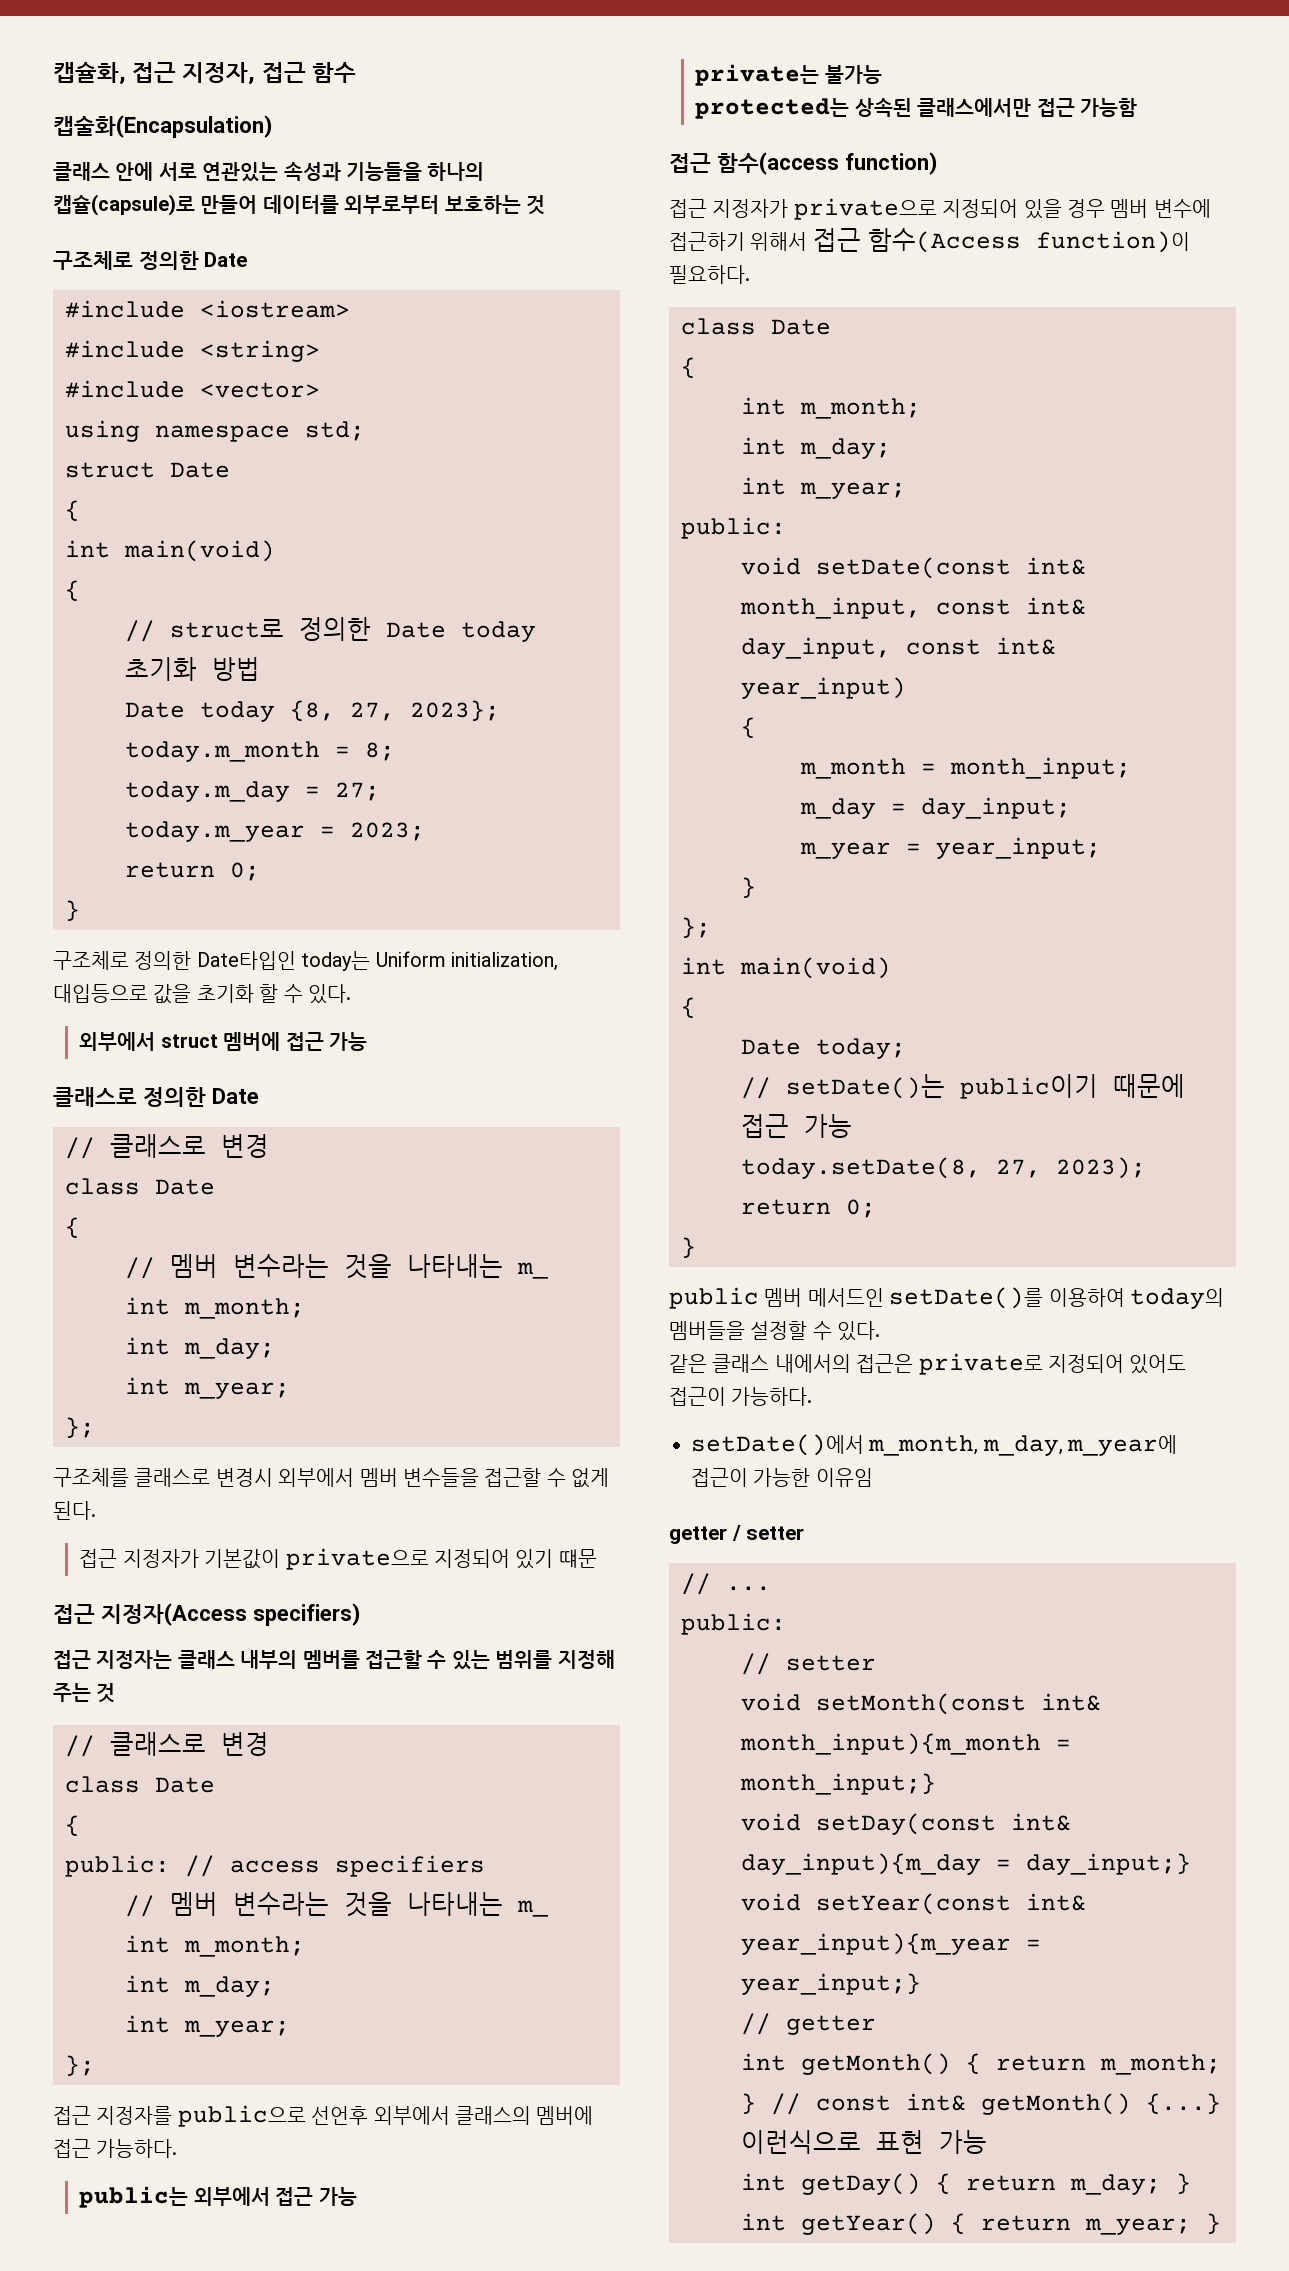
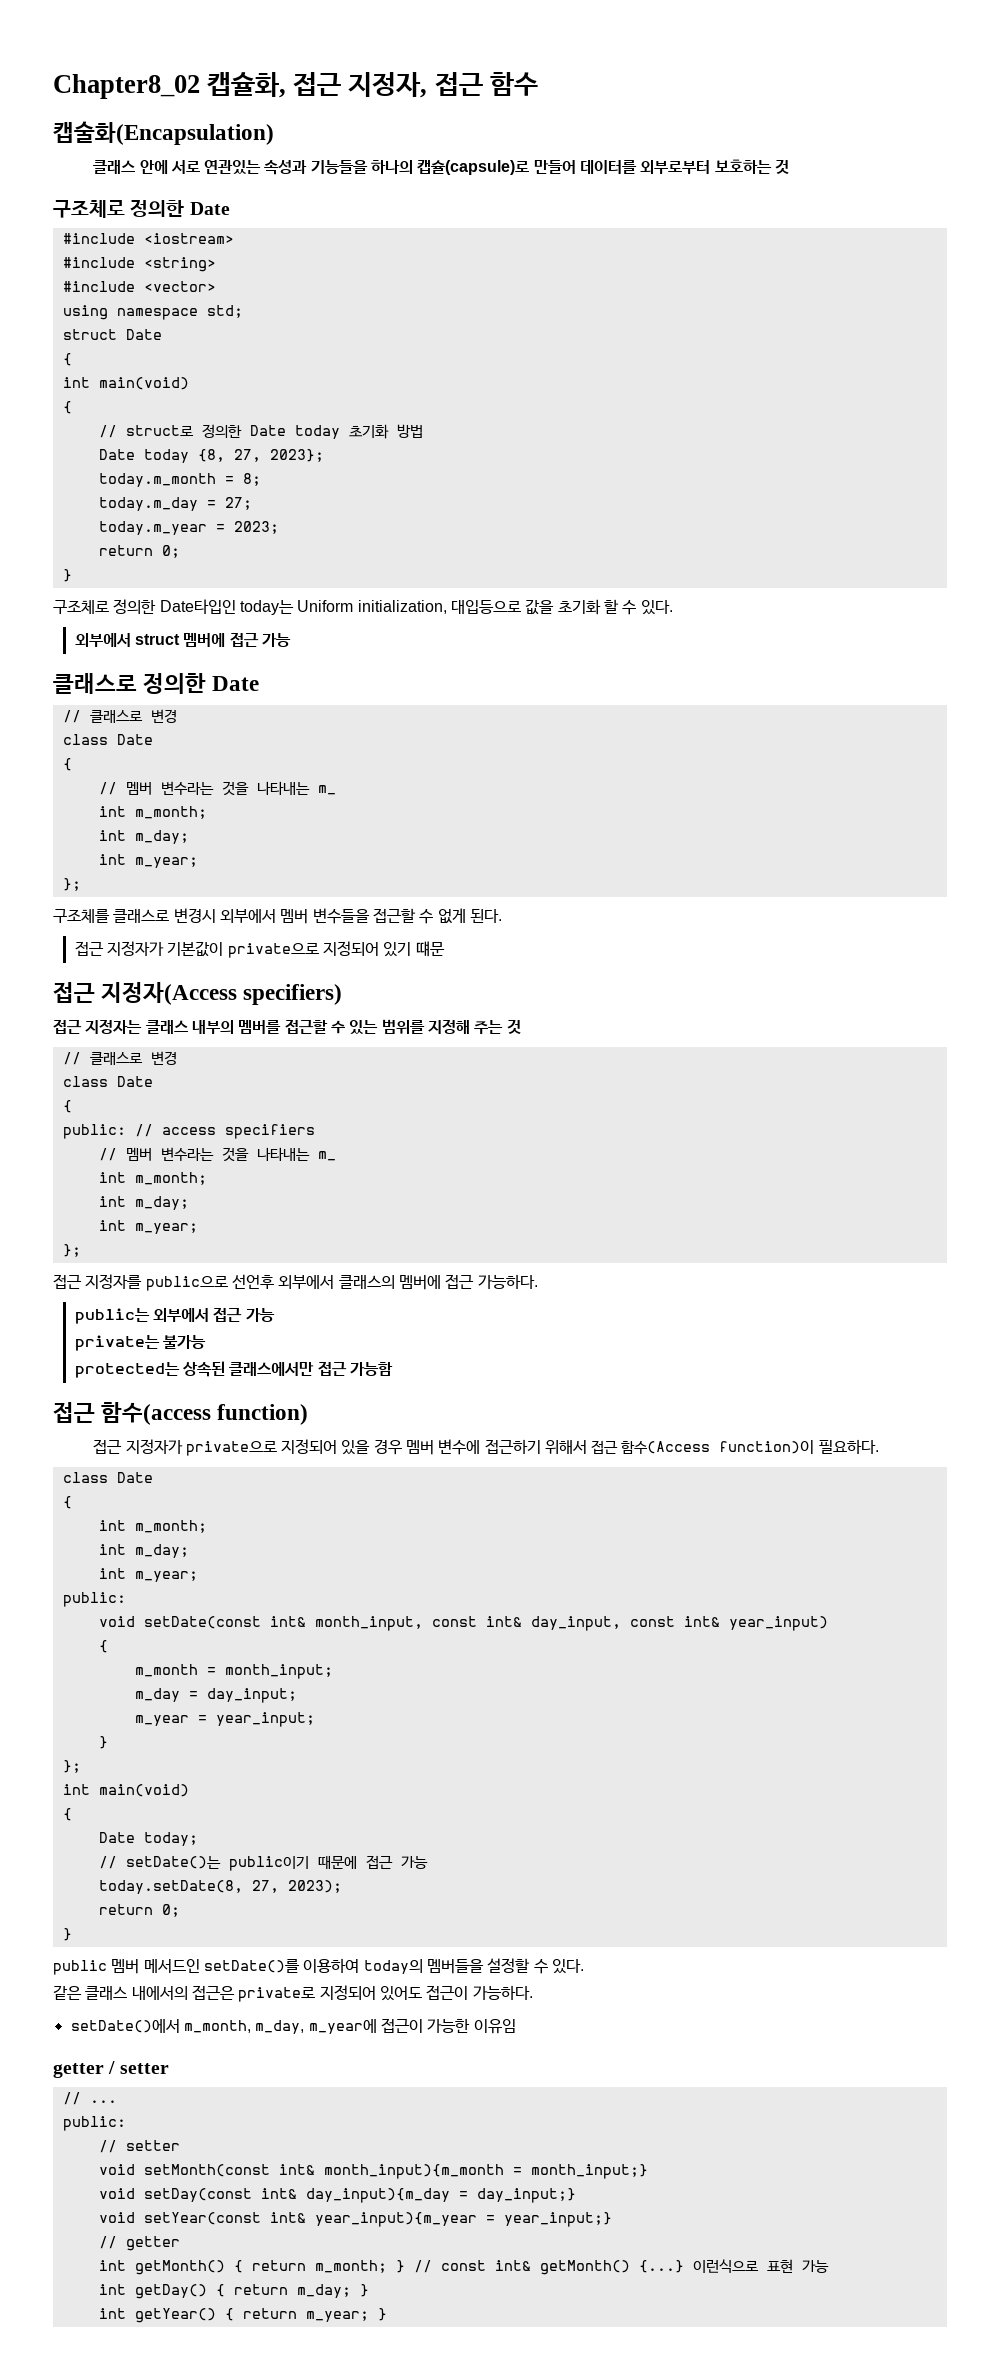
- 캡슐화, 접근 지정자, 접근 함수
+ Chapter8_02 캡슐화, 접근 지정자, 접근 함수

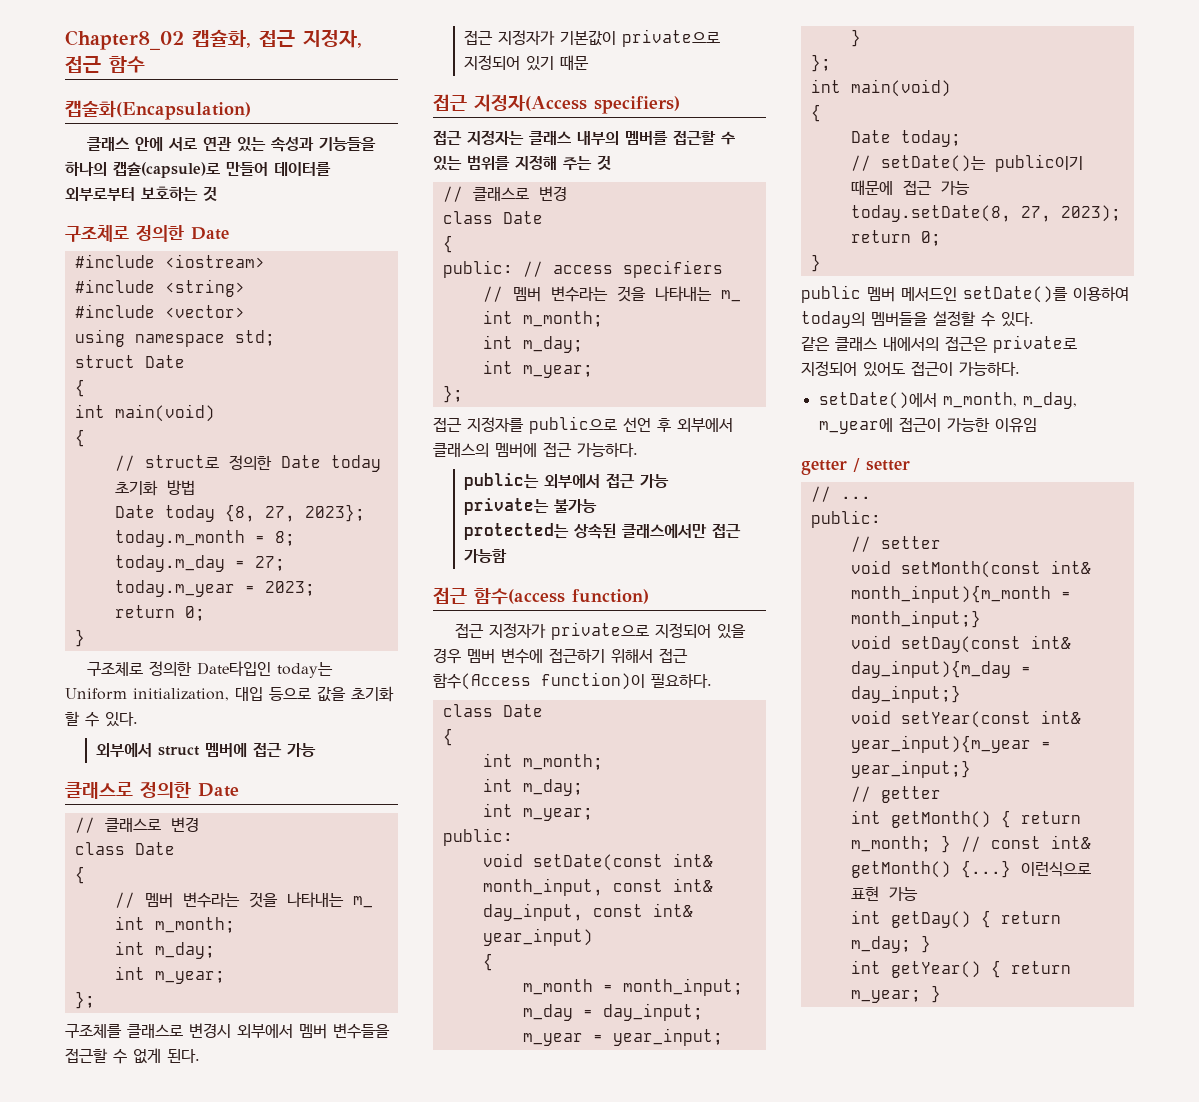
- 클래스 안에 서로 연관있는 속성과 기능들을 하나의 캡슐(capsule)로 만들어 데이터를 외부로부터 보호하는 것
+ 클래스 안에 서로 연관 있는 속성과 기능들을 하나의 캡슐(capsule)로 만들어 데이터를 외부로부터 보호하는 것
- 구조체로 정의한 Date타입인 today는 Uniform initialization, 대입등으로 값을 초기화 할 수 있다.
+ 구조체로 정의한 Date타입인 today는 Uniform initialization, 대입 등으로 값을 초기화 할 수 있다.
- 접근 지정자가 기본값이 private으로 지정되어 있기 떄문
+ 접근 지정자가 기본값이 private으로 지정되어 있기 때문
- 접근 지정자를 public으로 선언후 외부에서 클래스의 멤버에 접근 가능하다.
+ 접근 지정자를 public으로 선언 후 외부에서 클래스의 멤버에 접근 가능하다.

